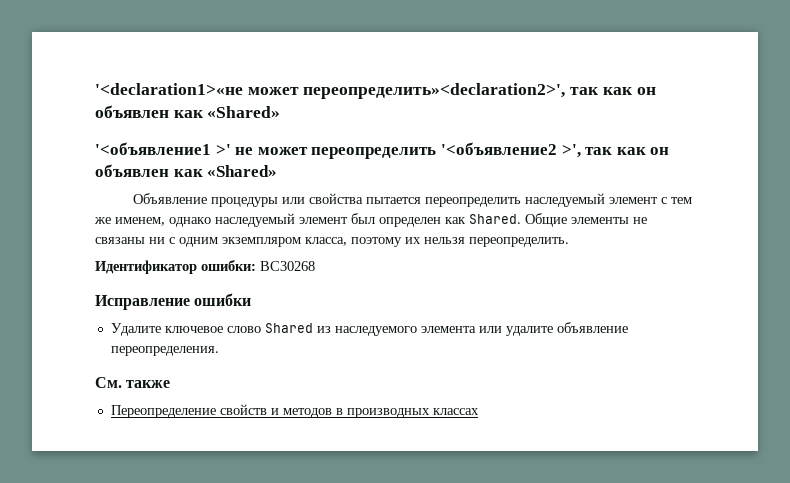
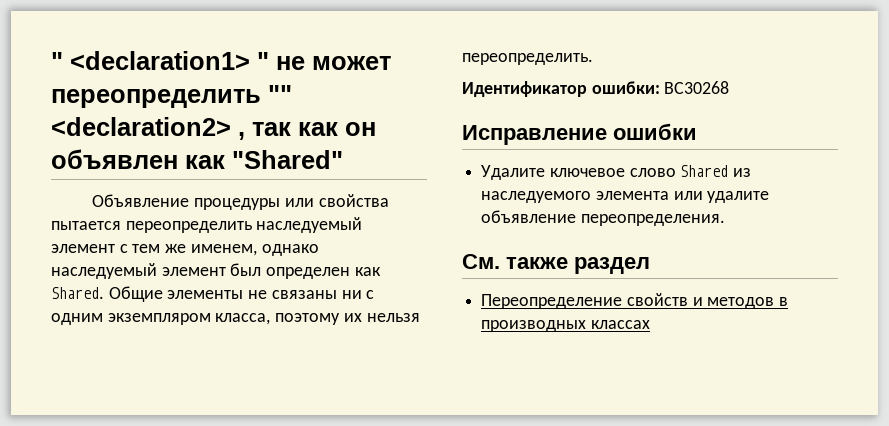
- '<declaration1>«не может переопределить»<declaration2>', так как он объявлен как «Shared»
- '<объявление1 >' не может переопределить '<объявление2 >', так как он объявлен как «Shared»
+ " <declaration1> " не может переопределить "" <declaration2> , так как он объявлен как "Shared"
- См. также
+ См. также раздел

